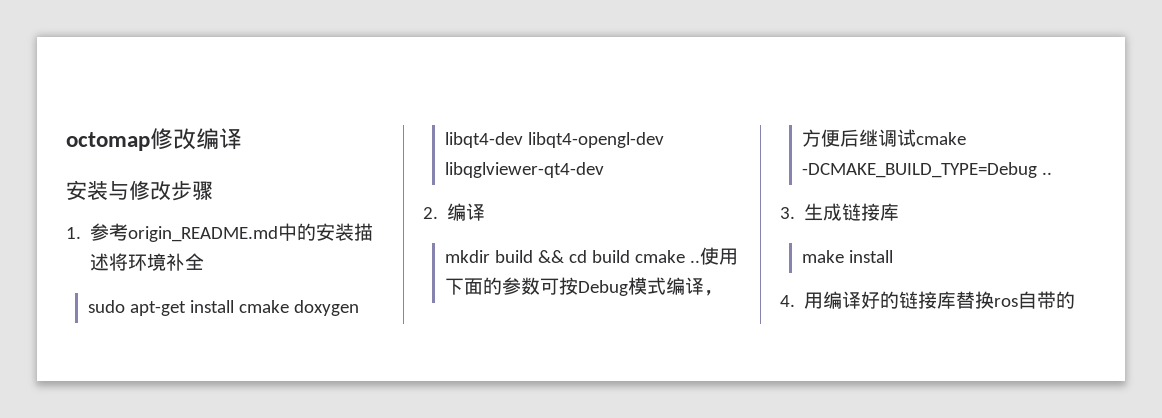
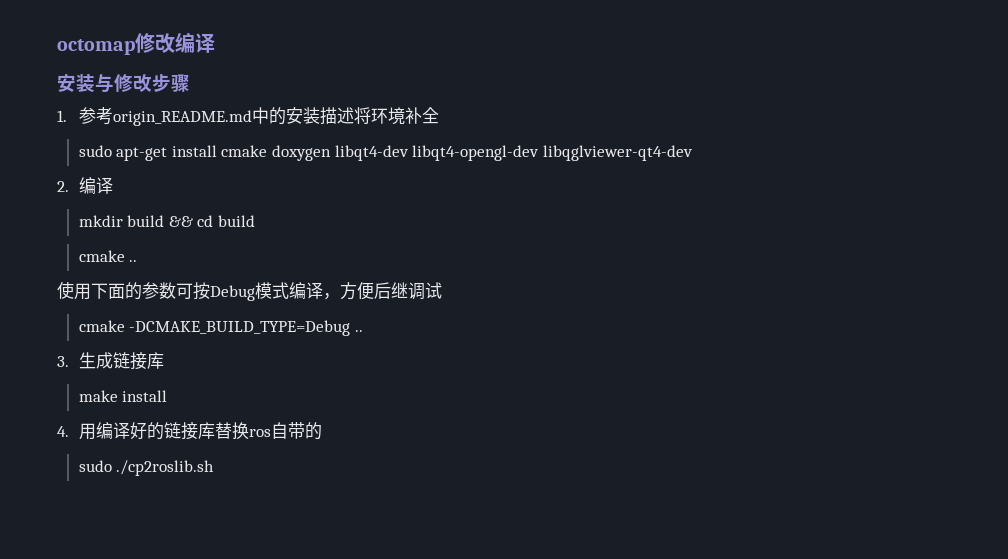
- mkdir build && cd build cmake ..使用下面的参数可按Debug模式编译，方便后继调试cmake -DCMAKE_BUILD_TYPE=Debug ..
+ mkdir build && cd build
+ cmake ..
+ 使用下面的参数可按Debug模式编译，方便后继调试
+ cmake -DCMAKE_BUILD_TYPE=Debug ..
+ sudo ./cp2roslib.sh

